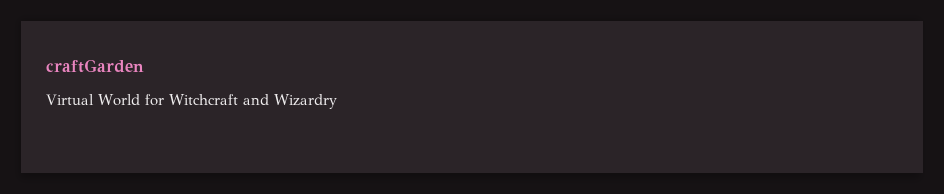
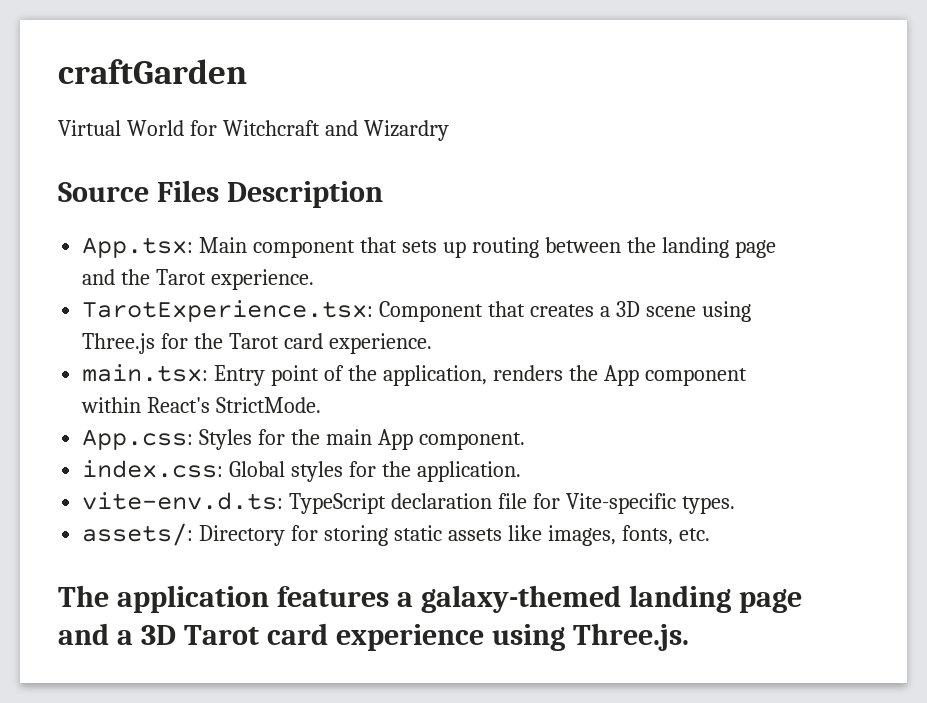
+ Source Files Description
+ App.tsx: Main component that sets up routing between the landing page and the Tarot experience.
+ TarotExperience.tsx: Component that creates a 3D scene using Three.js for the Tarot card experience.
+ main.tsx: Entry point of the application, renders the App component within React's StrictMode.
+ App.css: Styles for the main App component.
+ index.css: Global styles for the application.
+ vite-env.d.ts: TypeScript declaration file for Vite-specific types.
+ assets/: Directory for storing static assets like images, fonts, etc.
+ The application features a galaxy-themed landing page and a 3D Tarot card experience using Three.js.

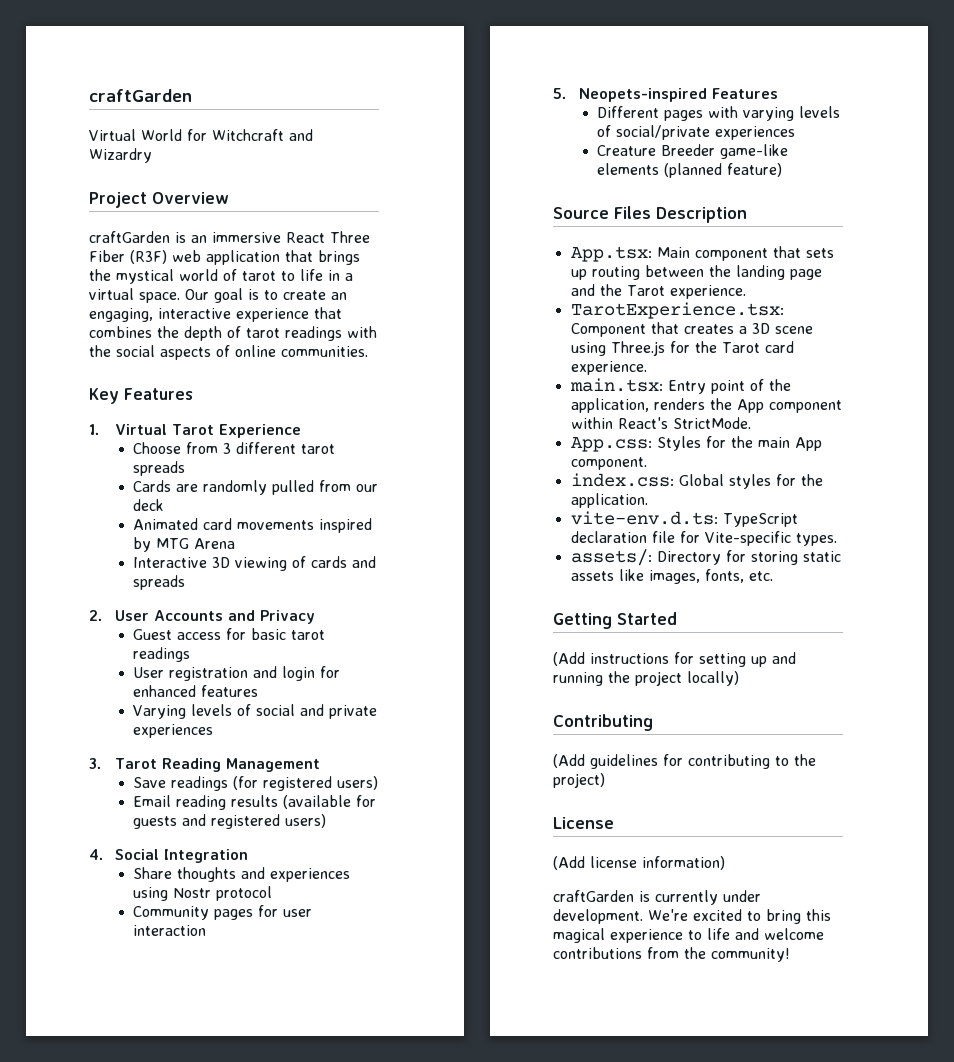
+ Project Overview
+ craftGarden is an immersive React Three Fiber (R3F) web application that brings the mystical world of tarot to life in a virtual space. Our goal is to create an engaging, interactive experience that combines the depth of tarot readings with the social aspects of online communities.
+ Key Features
+ 1. Virtual Tarot Experience
+ Choose from 3 different tarot spreads
+ Cards are randomly pulled from our deck
+ Animated card movements inspired by MTG Arena
+ Interactive 3D viewing of cards and spreads
+ 2. User Accounts and Privacy
+ Guest access for basic tarot readings
+ User registration and login for enhanced features
+ Varying levels of social and private experiences
+ 3. Tarot Reading Management
+ Save readings (for registered users)
+ Email reading results (available for guests and registered users)
+ 4. Social Integration
+ Share thoughts and experiences using Nostr protocol
+ Community pages for user interaction
+ 5. Neopets-inspired Features
+ Different pages with varying levels of social/private experiences
+ Creature Breeder game-like elements (planned feature)
- The application features a galaxy-themed landing page and a 3D Tarot card experience using Three.js.
+ Getting Started
+ (Add instructions for setting up and running the project locally)
+ Contributing
+ (Add guidelines for contributing to the project)
+ License
+ (Add license information)
+ craftGarden is currently under development. We're excited to bring this magical experience to life and welcome contributions from the community!

